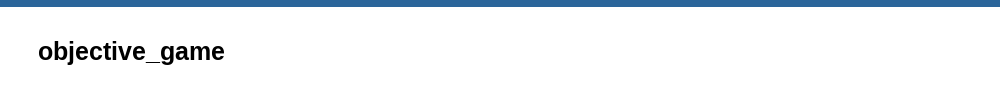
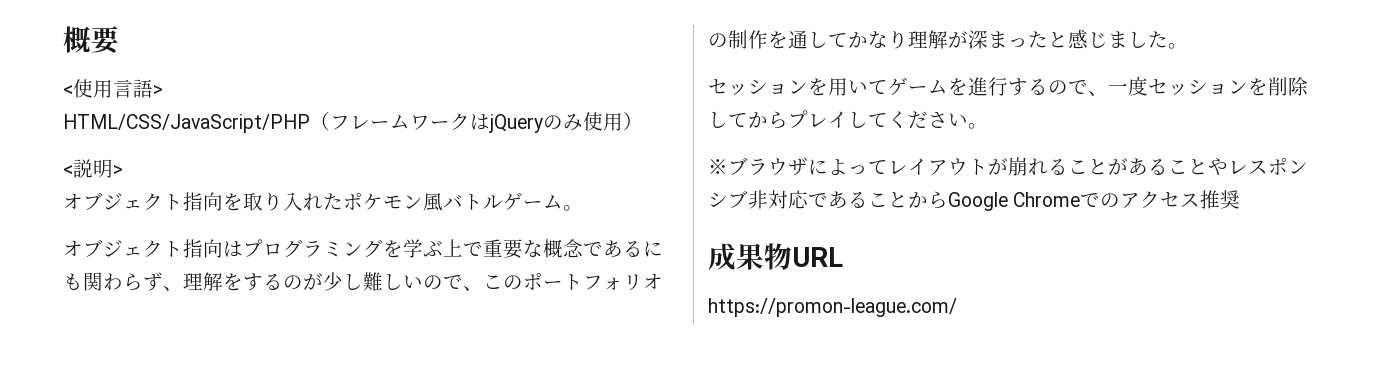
- objective_game
+ 概要
+ <使用言語>
+ HTML/CSS/JavaScript/PHP（フレームワークはjQueryのみ使用）
+ <説明>
+ オブジェクト指向を取り入れたポケモン風バトルゲーム。
+ オブジェクト指向はプログラミングを学ぶ上で重要な概念であるにも関わらず、理解をするのが少し難しいので、このポートフォリオの制作を通してかなり理解が深まったと感じました。
+ セッションを用いてゲームを進行するので、一度セッションを削除してからプレイしてください。
+ ※ブラウザによってレイアウトが崩れることがあることやレスポンシブ非対応であることからGoogle Chromeでのアクセス推奨
+ 成果物URL
+ https://promon-league.com/

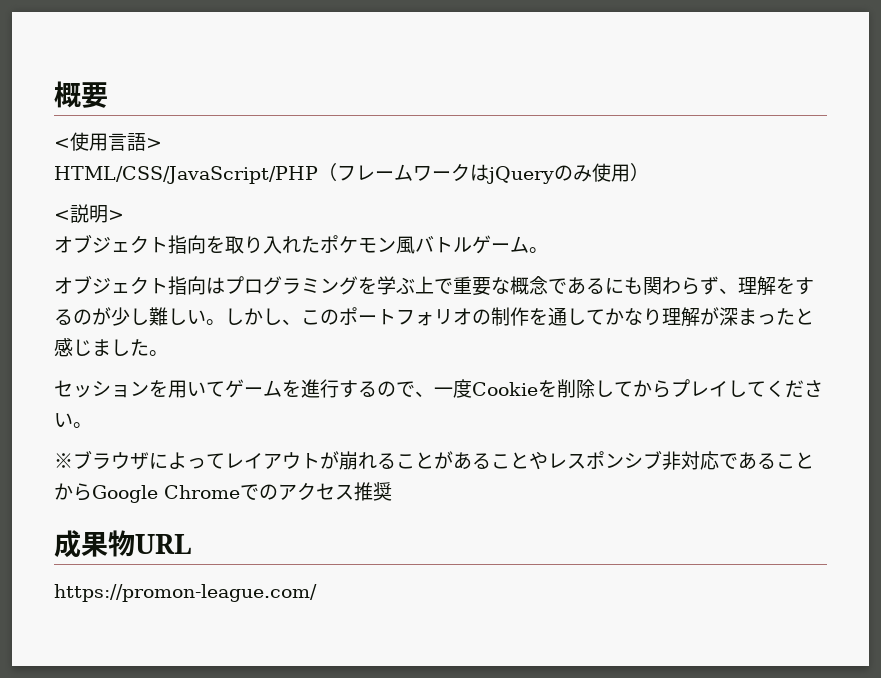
- オブジェクト指向はプログラミングを学ぶ上で重要な概念であるにも関わらず、理解をするのが少し難しいので、このポートフォリオの制作を通してかなり理解が深まったと感じました。
+ オブジェクト指向はプログラミングを学ぶ上で重要な概念であるにも関わらず、理解をするのが少し難しい。しかし、このポートフォリオの制作を通してかなり理解が深まったと感じました。
- セッションを用いてゲームを進行するので、一度セッションを削除してからプレイしてください。
+ セッションを用いてゲームを進行するので、一度Cookieを削除してからプレイしてください。

